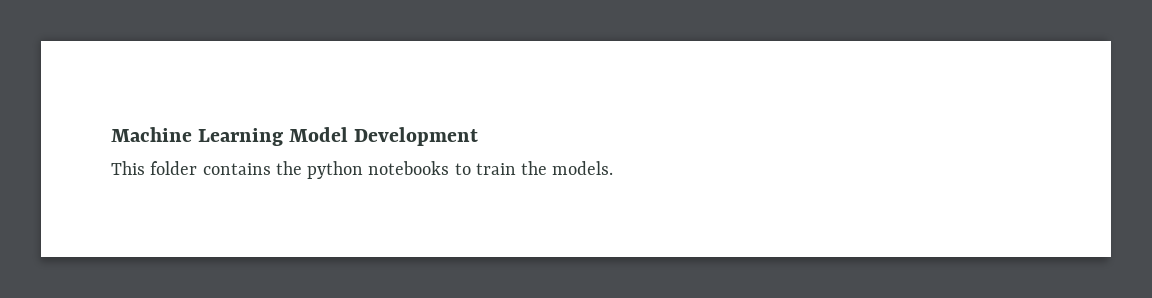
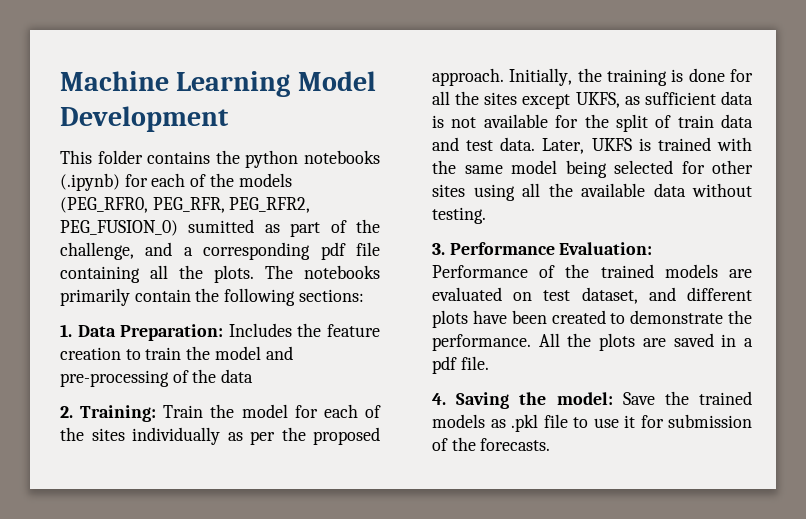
- This folder contains the python notebooks to train the models.
+ This folder contains the python notebooks (.ipynb) for each of the models (PEG_RFR0, PEG_RFR, PEG_RFR2, PEG_FUSION_0) sumitted as part of the challenge, and a corresponding pdf file containing all the plots. The notebooks primarily contain the following sections:
+ 1. Data Preparation: Includes the feature creation to train the model and pre-processing of the data
+ 2. Training: Train the model for each of the sites individually as per the proposed approach. Initially, the training is done for all the sites except UKFS, as sufficient data is not available for the split of train data and test data. Later, UKFS is trained with the same model being selected for other sites using all the available data without testing.
+ 3. Performance Evaluation: Performance of the trained models are evaluated on test dataset, and different plots have been created to demonstrate the performance. All the plots are saved in a pdf file.
+ 4. Saving the model: Save the trained models as .pkl file to use it for submission of the forecasts.

